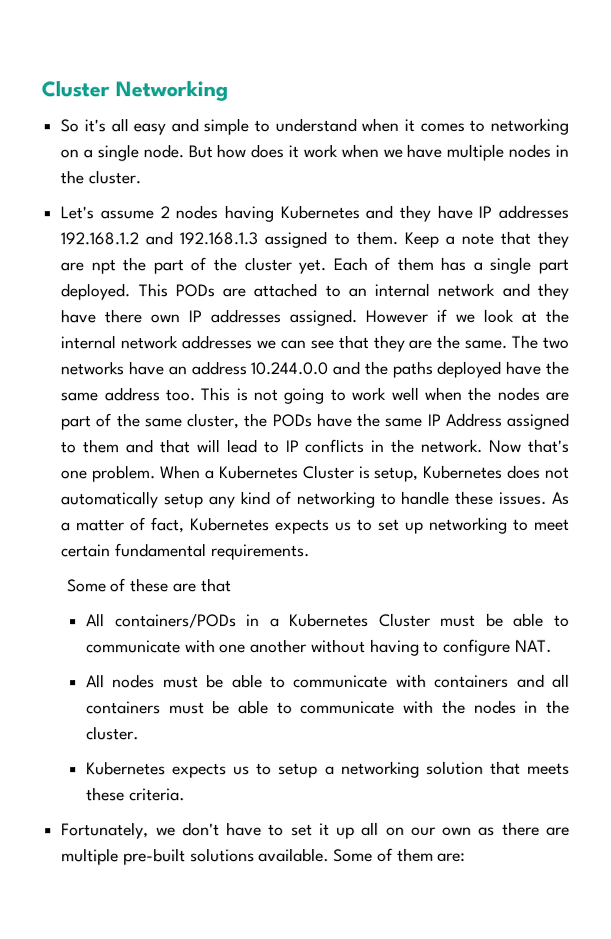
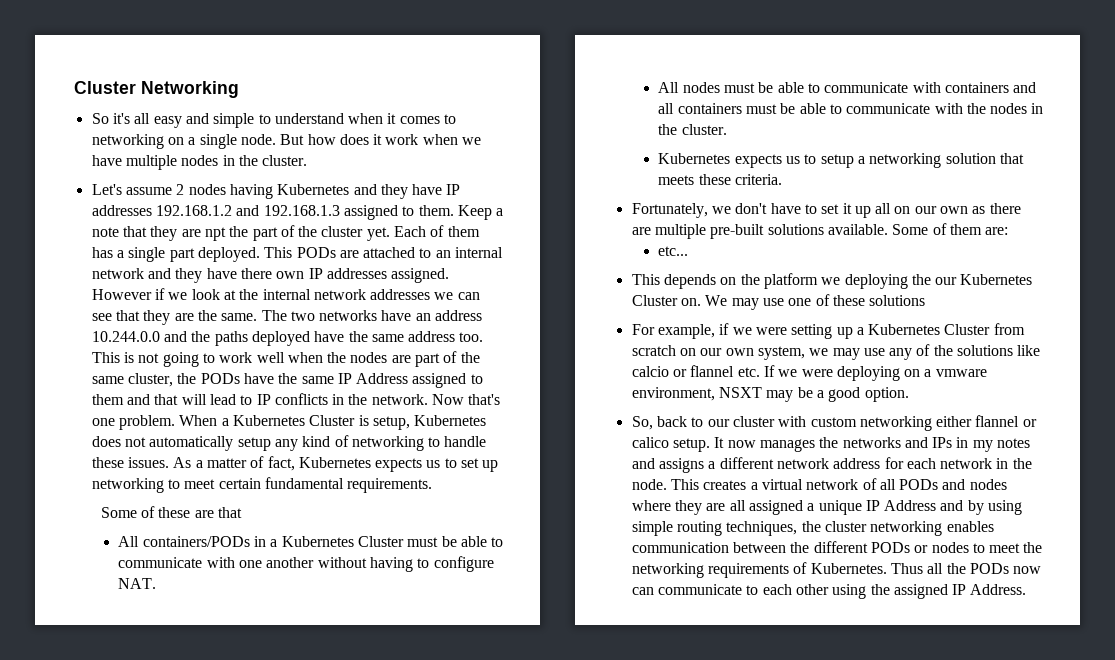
+ etc...
+ This depends on the platform we deploying the our Kubernetes Cluster on. We may use one of these solutions
+ For example, if we were setting up a Kubernetes Cluster from scratch on our own system, we may use any of the solutions like calcio or flannel etc. If we were deploying on a vmware environment, NSXT may be a good option.
+ So, back to our cluster with custom networking either flannel or calico setup. It now manages the networks and IPs in my notes and assigns a different network address for each network in the node. This creates a virtual network of all PODs and nodes where they are all assigned a unique IP Address and by using simple routing techniques, the cluster networking enables communication between the different PODs or nodes to meet the networking requirements of Kubernetes. Thus all the PODs now can communicate to each other using the assigned IP Address.

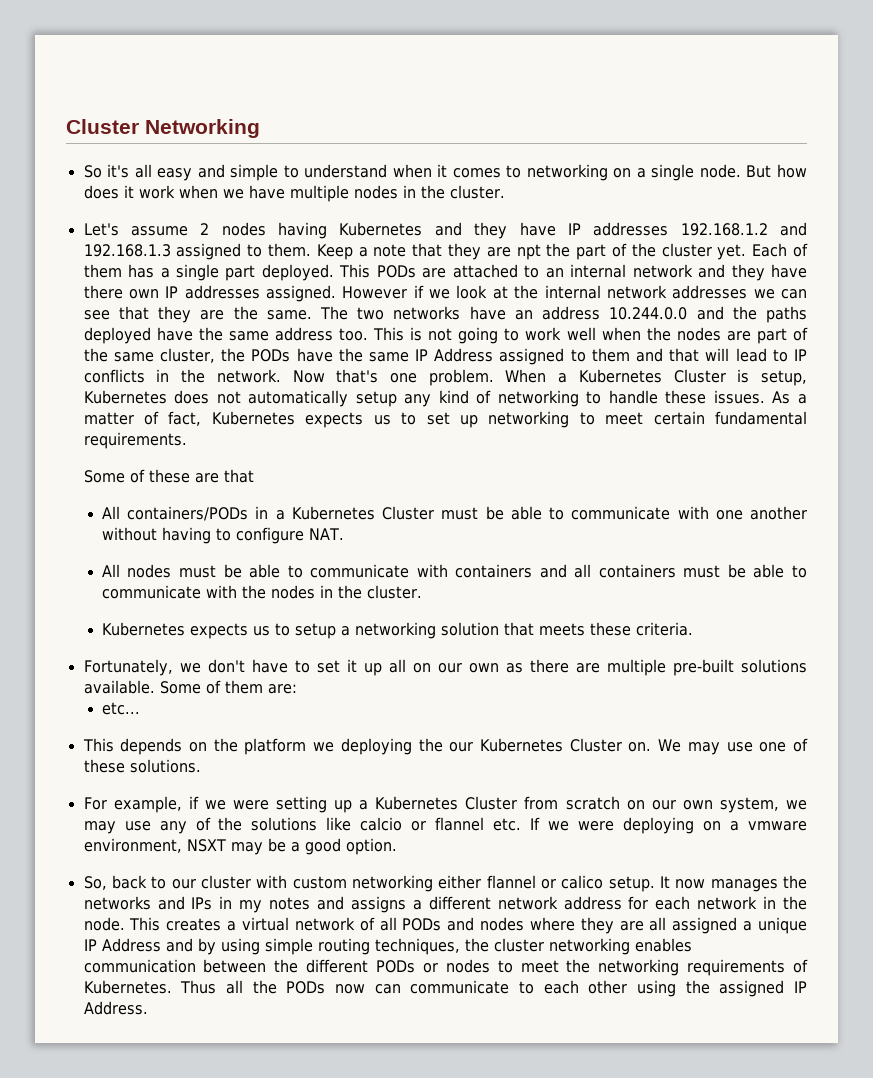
- We may use one of these solutions
+ We may use one of these solutions.

